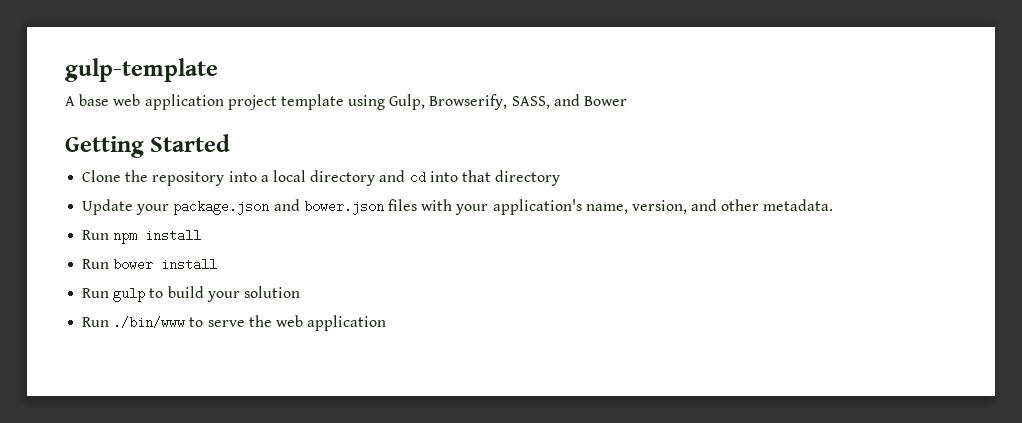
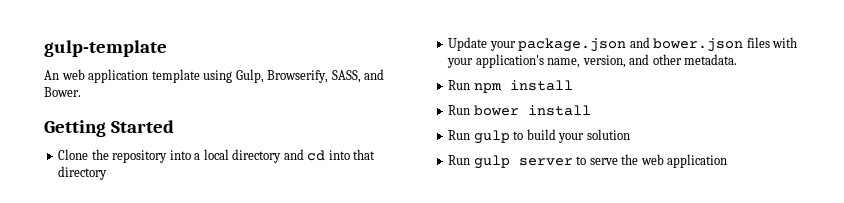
- A base web application project template using Gulp, Browserify, SASS, and Bower
+ An web application template using Gulp, Browserify, SASS, and Bower.
- Run ./bin/www to serve the web application
+ Run gulp server to serve the web application

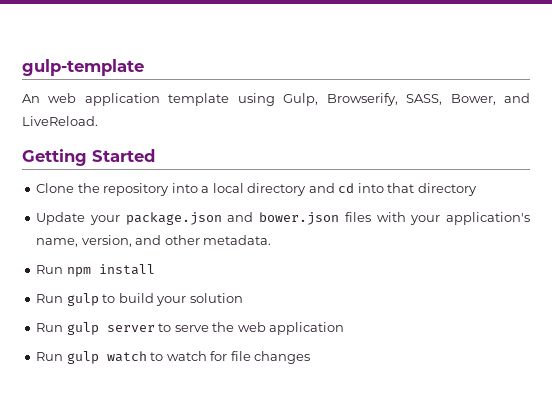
- An web application template using Gulp, Browserify, SASS, and Bower.
+ An web application template using Gulp, Browserify, SASS, Bower, and LiveReload.
- Run bower install
+ Run gulp watch to watch for file changes

